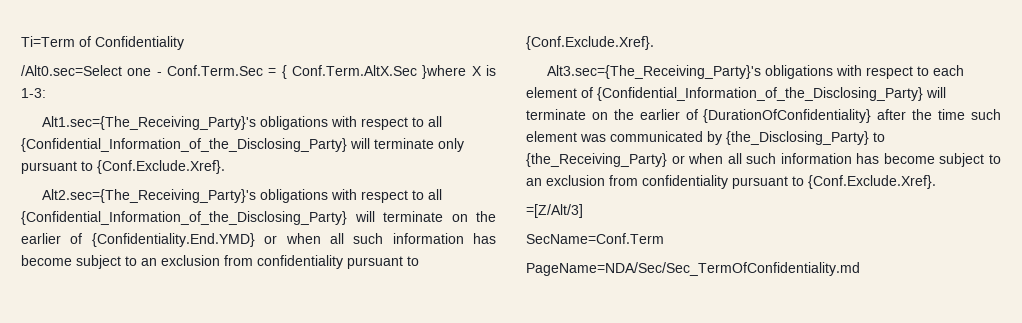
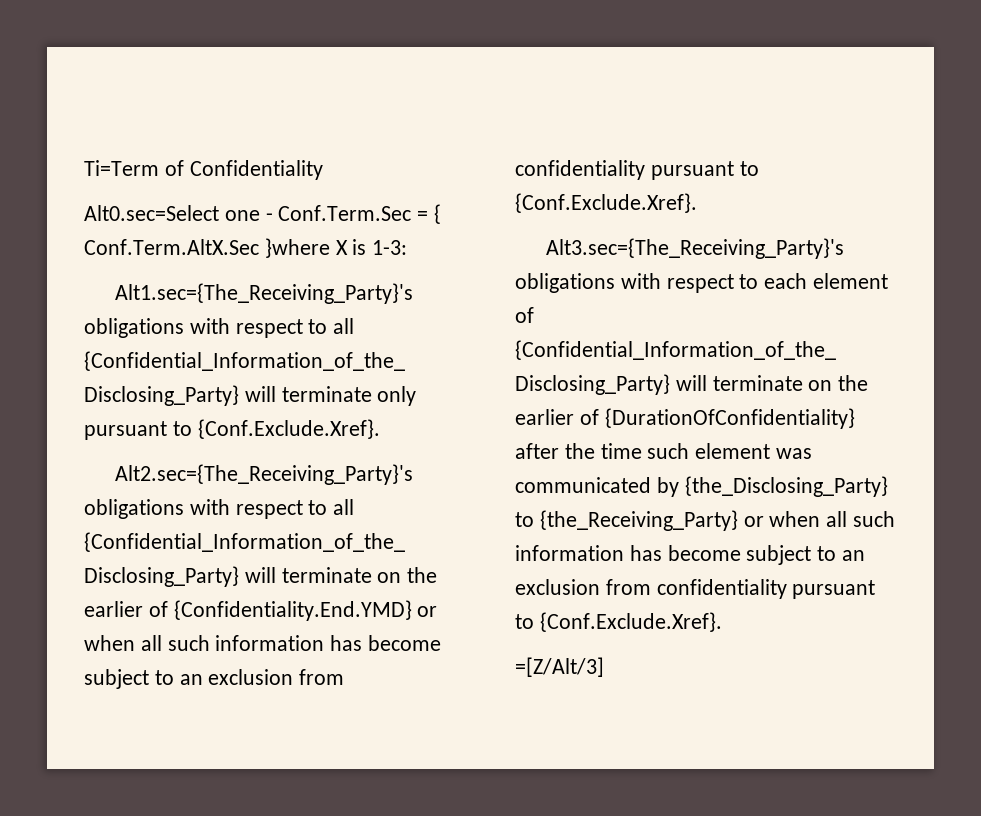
- /Alt0.sec=Select one - Conf.Term.Sec = { Conf.Term.AltX.Sec }where X is 1-3:
+ Alt0.sec=Select one - Conf.Term.Sec = { Conf.Term.AltX.Sec }where X is 1-3:
- SecName=Conf.Term
- PageName=NDA/Sec/Sec_TermOfConfidentiality.md

